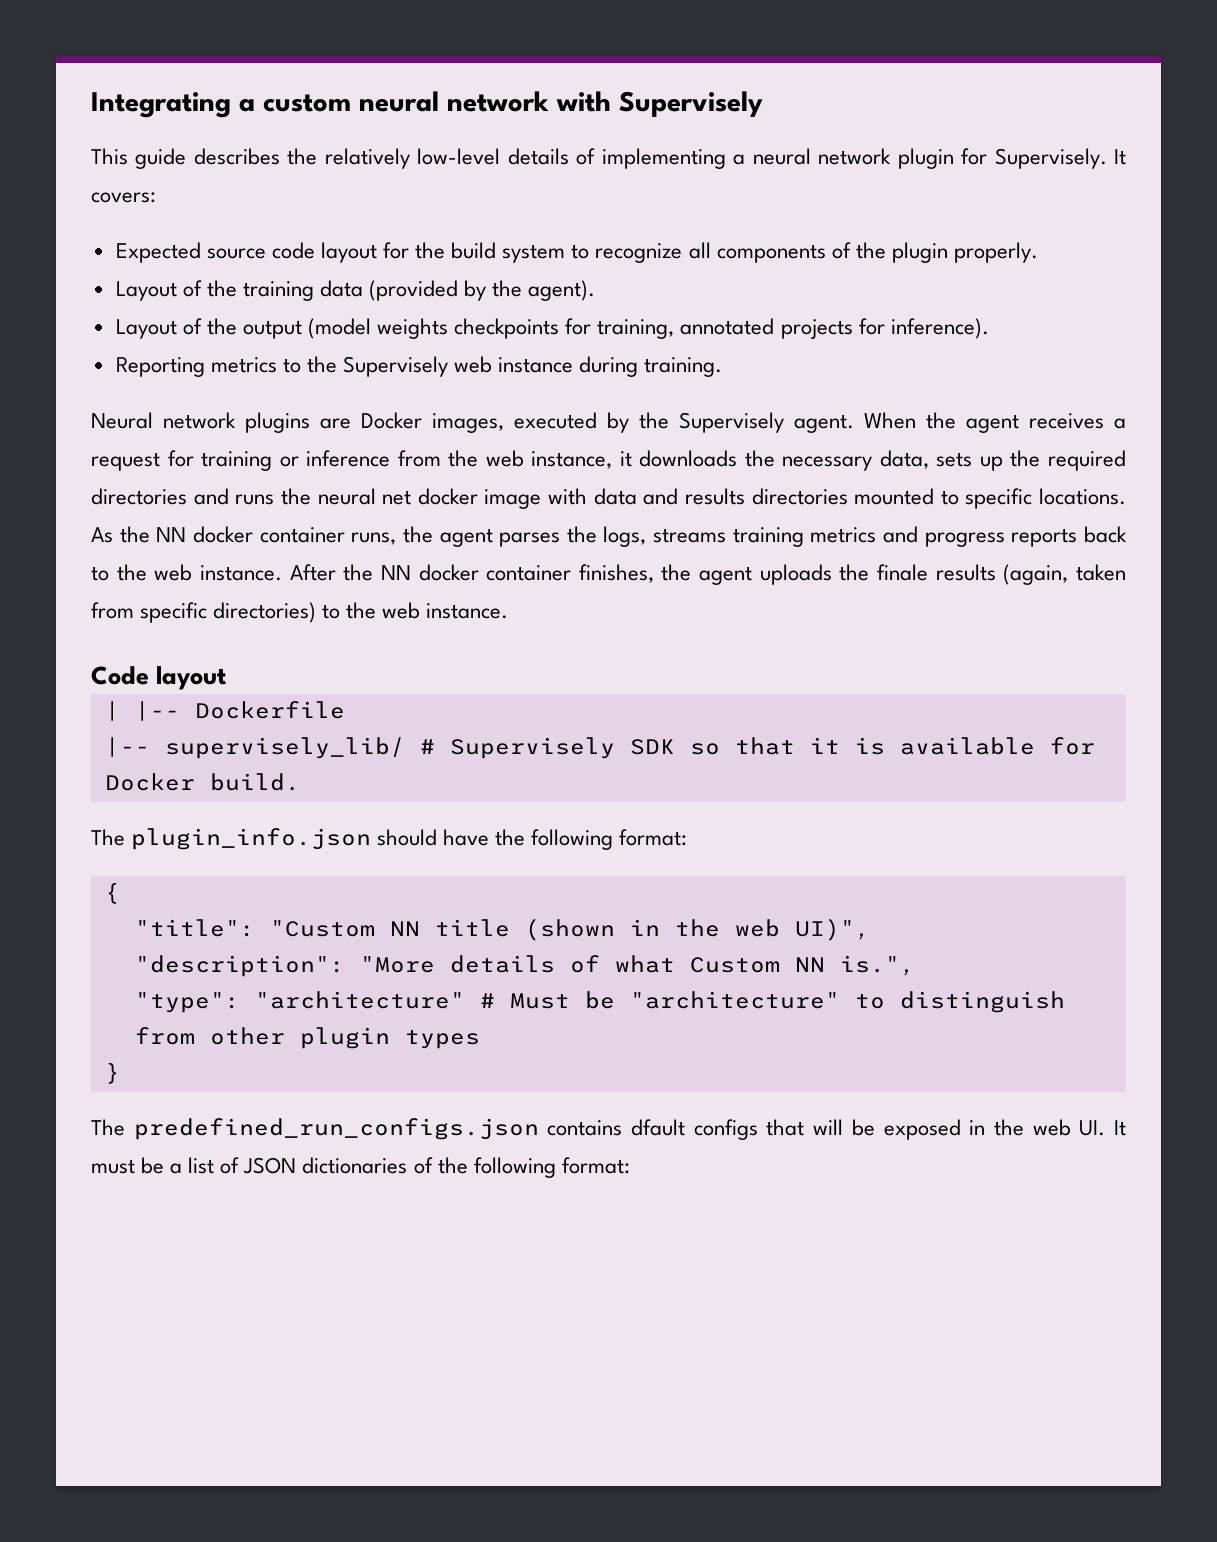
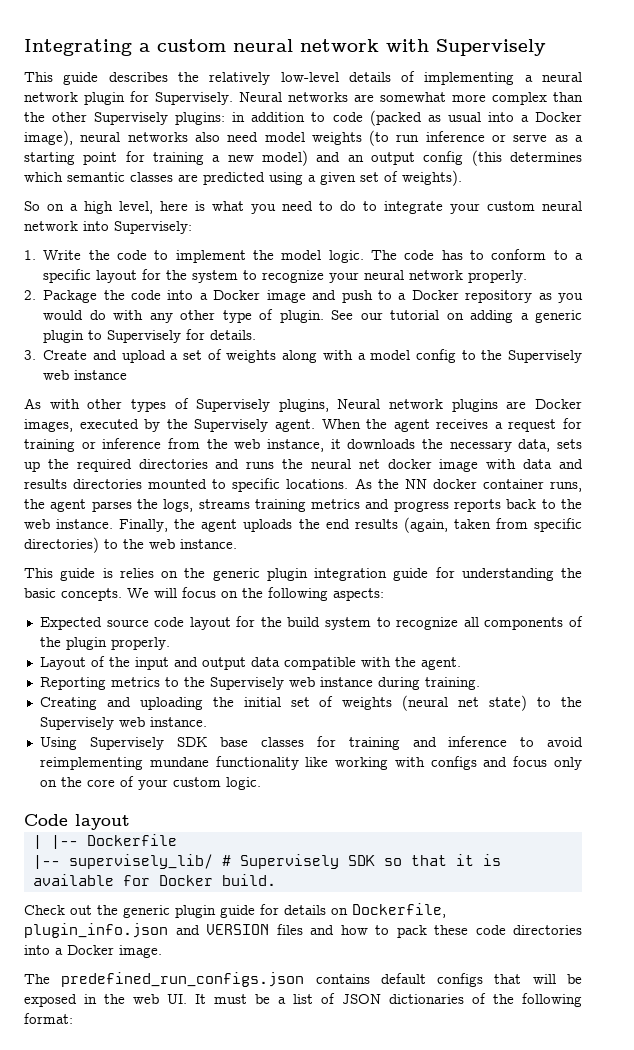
- It covers:
- Expected source code layout for the build system to recognize all components of the plugin properly.
- Layout of the training data (provided by the agent).
- Layout of the output (model weights checkpoints for training, annotated projects for inference).
- Reporting metrics to the Supervisely web instance during training.
- Neural network plugins are Docker images, executed by the Supervisely agent.
+ Neural networks are somewhat more complex than the other Supervisely plugins: in addition to code (packed as usual into a Docker image), neural networks also need model weights (to run inference or serve as a starting point for training a new model) and an output config (this determines which semantic classes are predicted using a given set of weights).
+ So on a high level, here is what you need to do to integrate your custom neural network into Supervisely:
+ 1. Write the code to implement the model logic. The code has to conform to a specific layout for the system to recognize your neural network properly.
+ 2. Package the code into a Docker image and push to a Docker repository as you would do with any other type of plugin. See our tutorial on adding a generic plugin to Supervisely for details.
+ 3. Create and upload a set of weights along with a model config to the Supervisely web instance
+ As with other types of Supervisely plugins, Neural network plugins are Docker images, executed by the Supervisely agent.
- After the NN docker container finishes, the agent uploads the finale results (again, taken from specific directories) to the web instance.
+ Finally, the agent uploads the end results (again, taken from specific directories) to the web instance.
+ This guide is relies on the generic plugin integration guide for understanding the basic concepts. We will focus on the following aspects:
+ Expected source code layout for the build system to recognize all components of the plugin properly.
+ Layout of the input and output data compatible with the agent.
+ Reporting metrics to the Supervisely web instance during training.
+ Creating and uploading the initial set of weights (neural net state) to the Supervisely web instance.
+ Using Supervisely SDK base classes for training and inference to avoid reimplementing mundane functionality like working with configs and focus only on the core of your custom logic.
- The plugin_info.json should have the following format:
- {
- "title": "Custom NN title (shown in the web UI)",
- "description": "More details of what Custom NN is.",
- "type": "architecture" # Must be "architecture" to distinguish from other plugin types
- }
+ Check out the generic plugin guide for details on Dockerfile, plugin_info.json and VERSION files and how to pack these code directories into a Docker image.
- The predefined_run_configs.json contains dfault configs that will be exposed in the web UI. It must be a list of JSON dictionaries of the following format:
+ The predefined_run_configs.json contains default configs that will be exposed in the web UI. It must be a list of JSON dictionaries of the following format:

